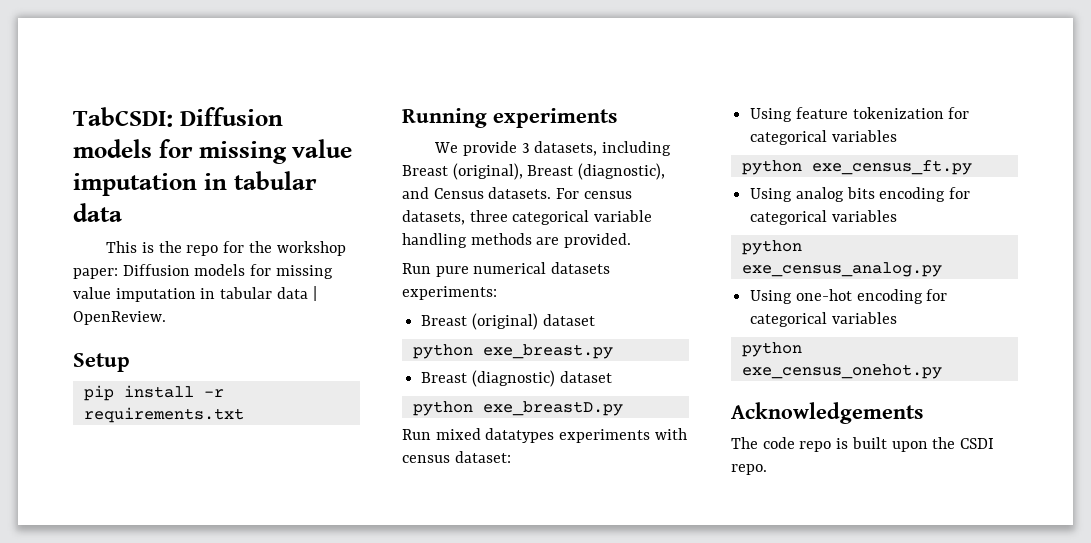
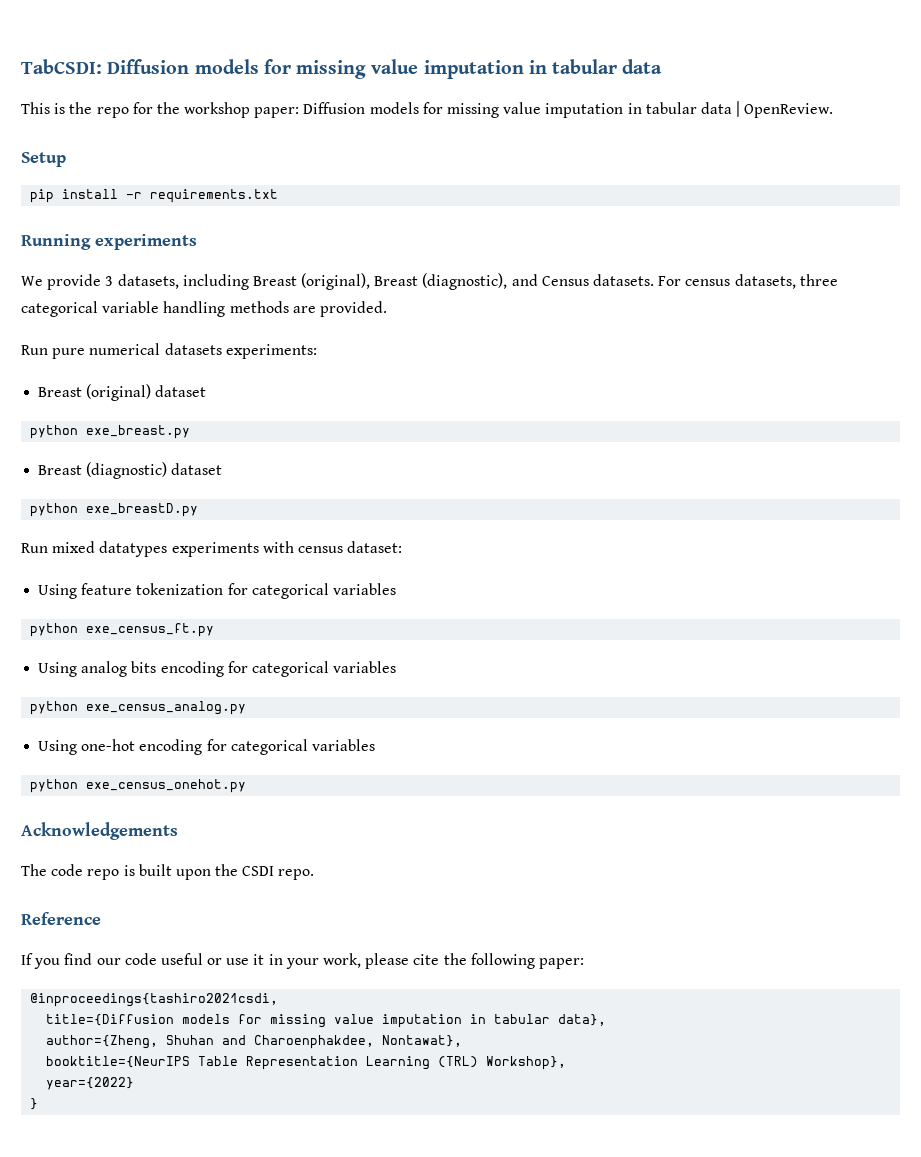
+ Reference
+ If you find our code useful or use it in your work, please cite the following paper:
+ @inproceedings{tashiro2021csdi,
+ title={Diffusion models for missing value imputation in tabular data},
+ author={Zheng, Shuhan and Charoenphakdee, Nontawat},
+ booktitle={NeurIPS Table Representation Learning (TRL) Workshop},
+ year={2022}
+ }

